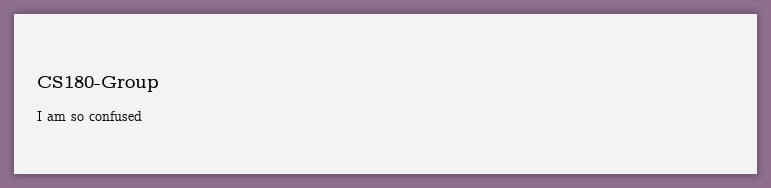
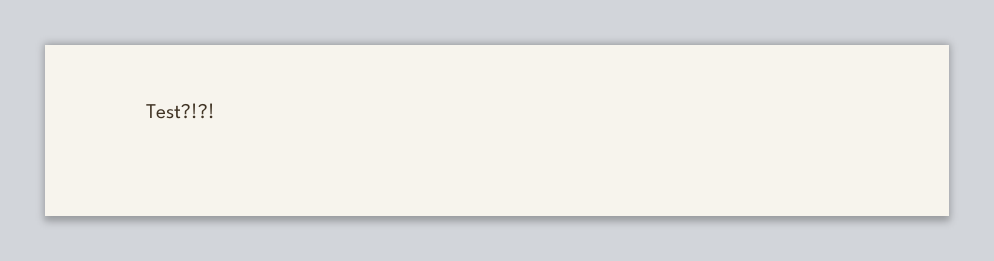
- CS180-Group
- I am so confused
+ Test?!?!

